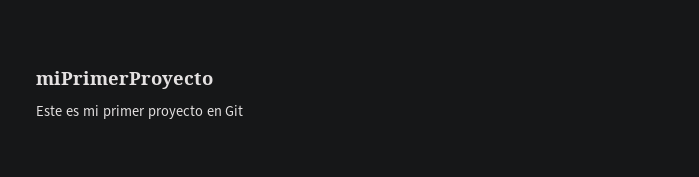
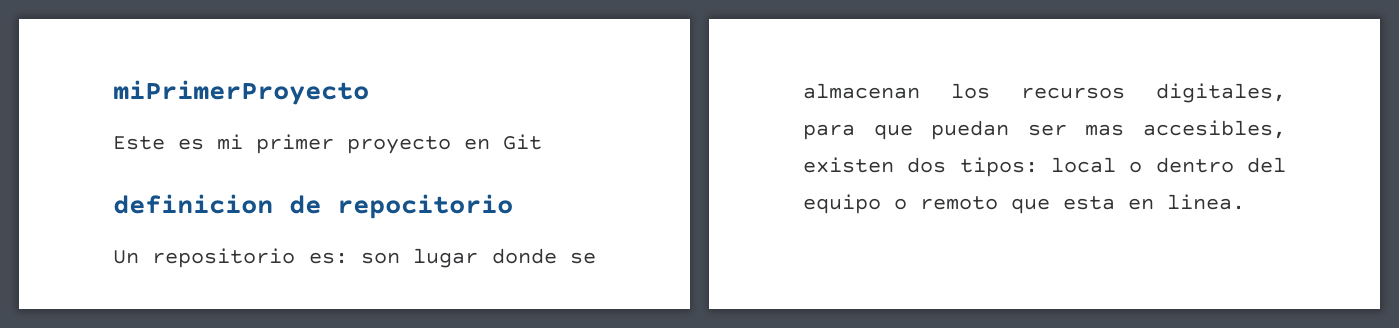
+ definicion de repocitorio
+ Un repositorio es: son lugar donde se almacenan los recursos digitales, para que puedan ser mas accesibles, existen dos tipos: local o dentro del equipo o remoto que esta en linea.

